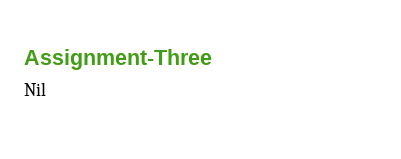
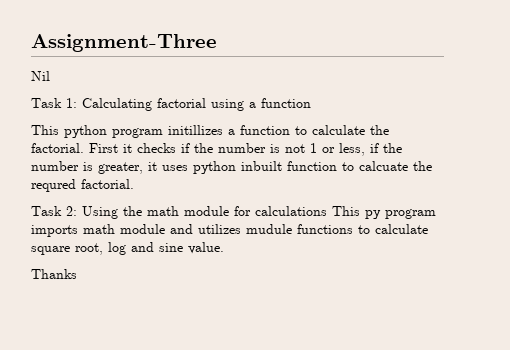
+ Task 1: Calculating factorial using a function
+ This python program initillizes a function to calculate the factorial. First it checks if the number is not 1 or less, if the number is greater, it uses python inbuilt function to calcuate the requred factorial.
+ Task 2: Using the math module for calculations This py program imports math module and utilizes mudule functions to calculate square root, log and sine value.
+ Thanks

